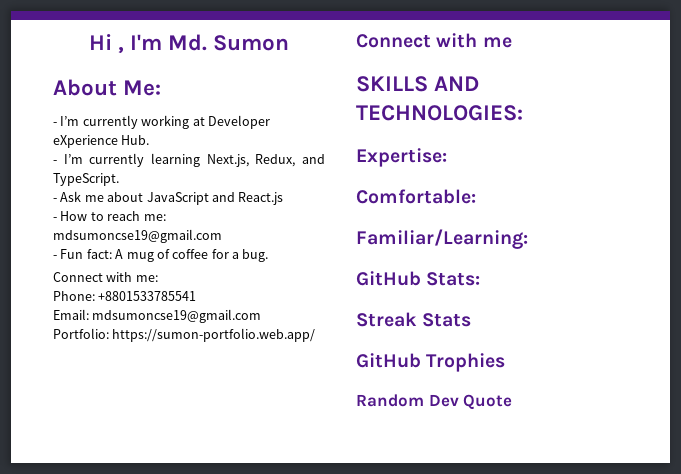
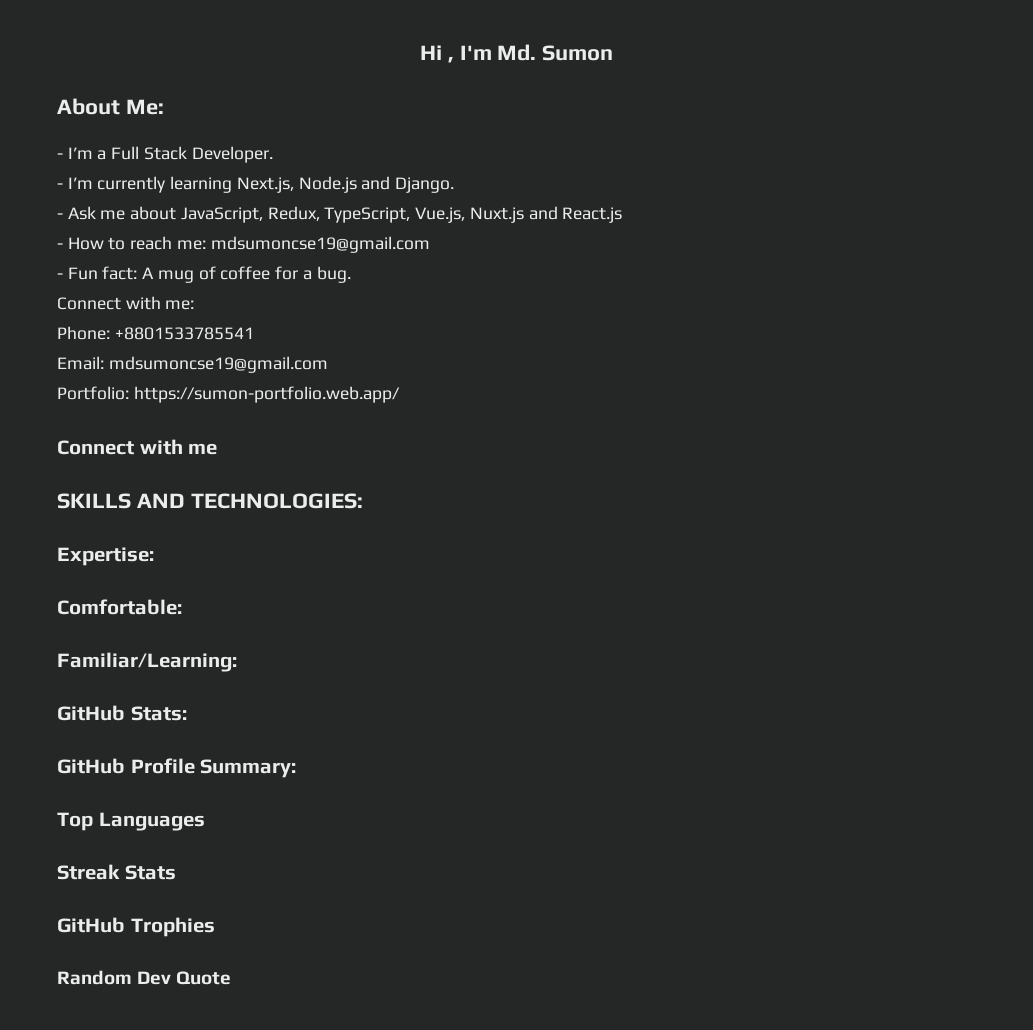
- - I’m currently working at Developer eXperience Hub.
+ - I’m a Full Stack Developer.
- - I’m currently learning Next.js, Redux, and TypeScript.
+ - I’m currently learning Next.js, Node.js and Django.
- - Ask me about JavaScript and React.js
+ - Ask me about JavaScript, Redux, TypeScript, Vue.js, Nuxt.js and React.js
+ GitHub Profile Summary:
+ Top Languages

